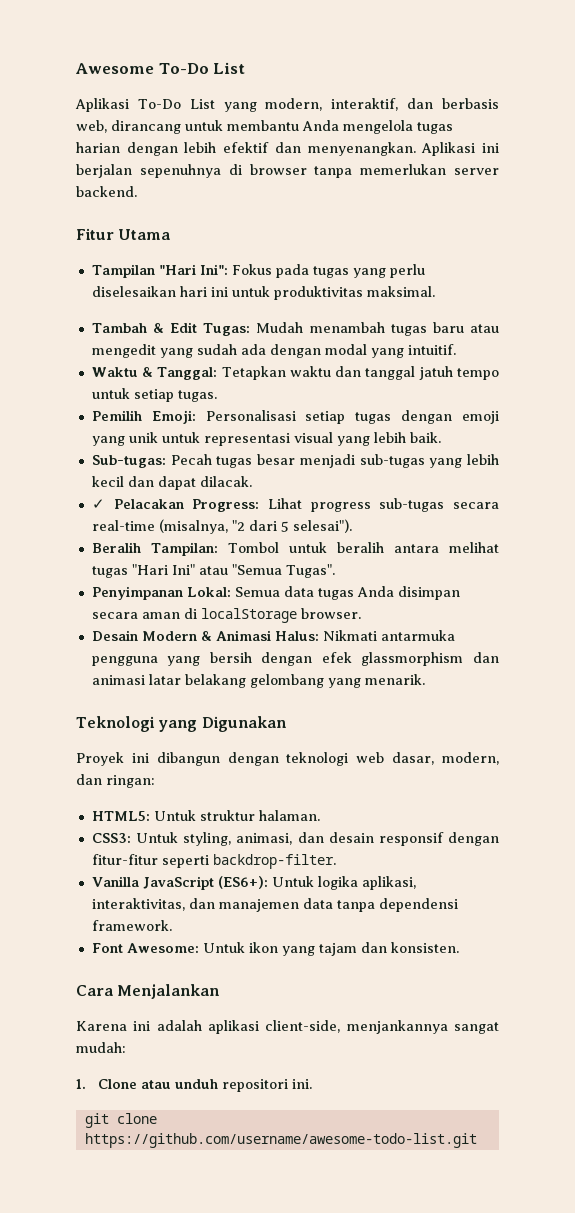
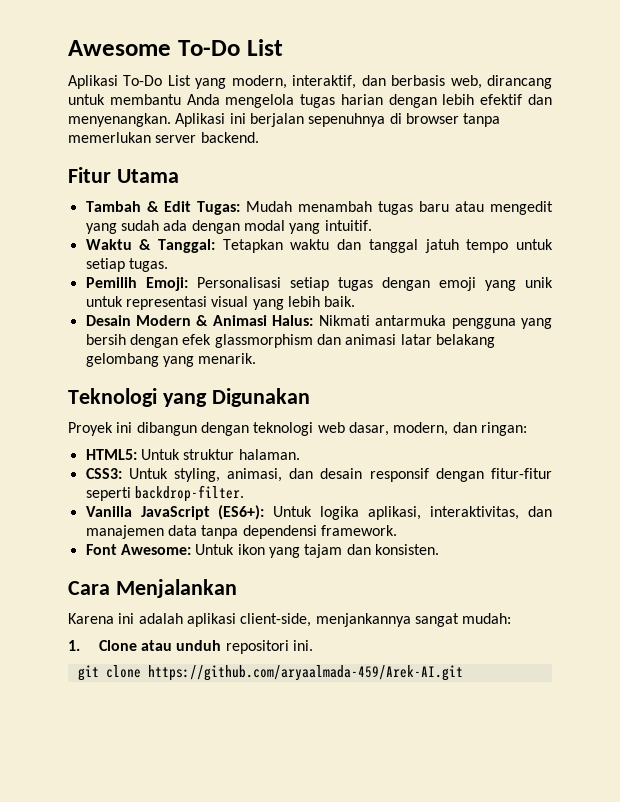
- Tampilan "Hari Ini": Fokus pada tugas yang perlu diselesaikan hari ini untuk produktivitas maksimal.
- Sub-tugas: Pecah tugas besar menjadi sub-tugas yang lebih kecil dan dapat dilacak.
- ✓ Pelacakan Progress: Lihat progress sub-tugas secara real-time (misalnya, "2 dari 5 selesai").
- Beralih Tampilan: Tombol untuk beralih antara melihat tugas "Hari Ini" atau "Semua Tugas".
- Penyimpanan Lokal: Semua data tugas Anda disimpan secara aman di localStorage browser.
- git clone https://github.com/username/awesome-todo-list.git
+ git clone https://github.com/aryaalmada-459/Arek-AI.git

